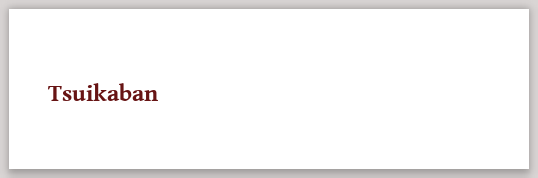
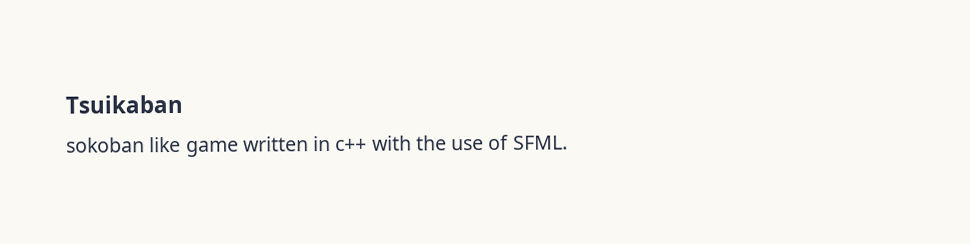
+ sokoban like game written in c++ with the use of SFML.

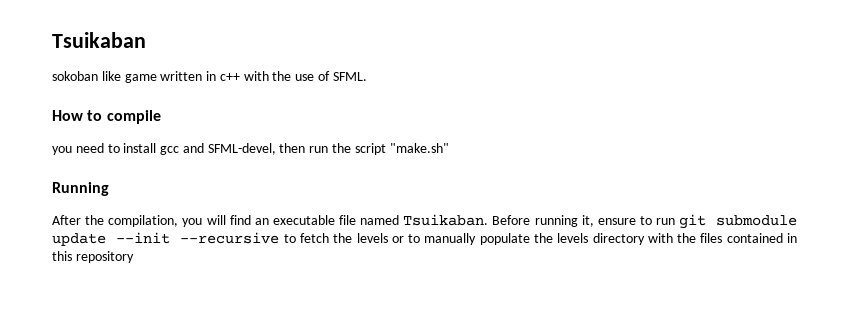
+ How to compile
+ you need to install gcc and SFML-devel, then run the script "make.sh"
+ Running
+ After the compilation, you will find an executable file named Tsuikaban. Before running it, ensure to run git submodule update --init --recursive to fetch the levels or to manually populate the levels directory with the files contained in this repository

